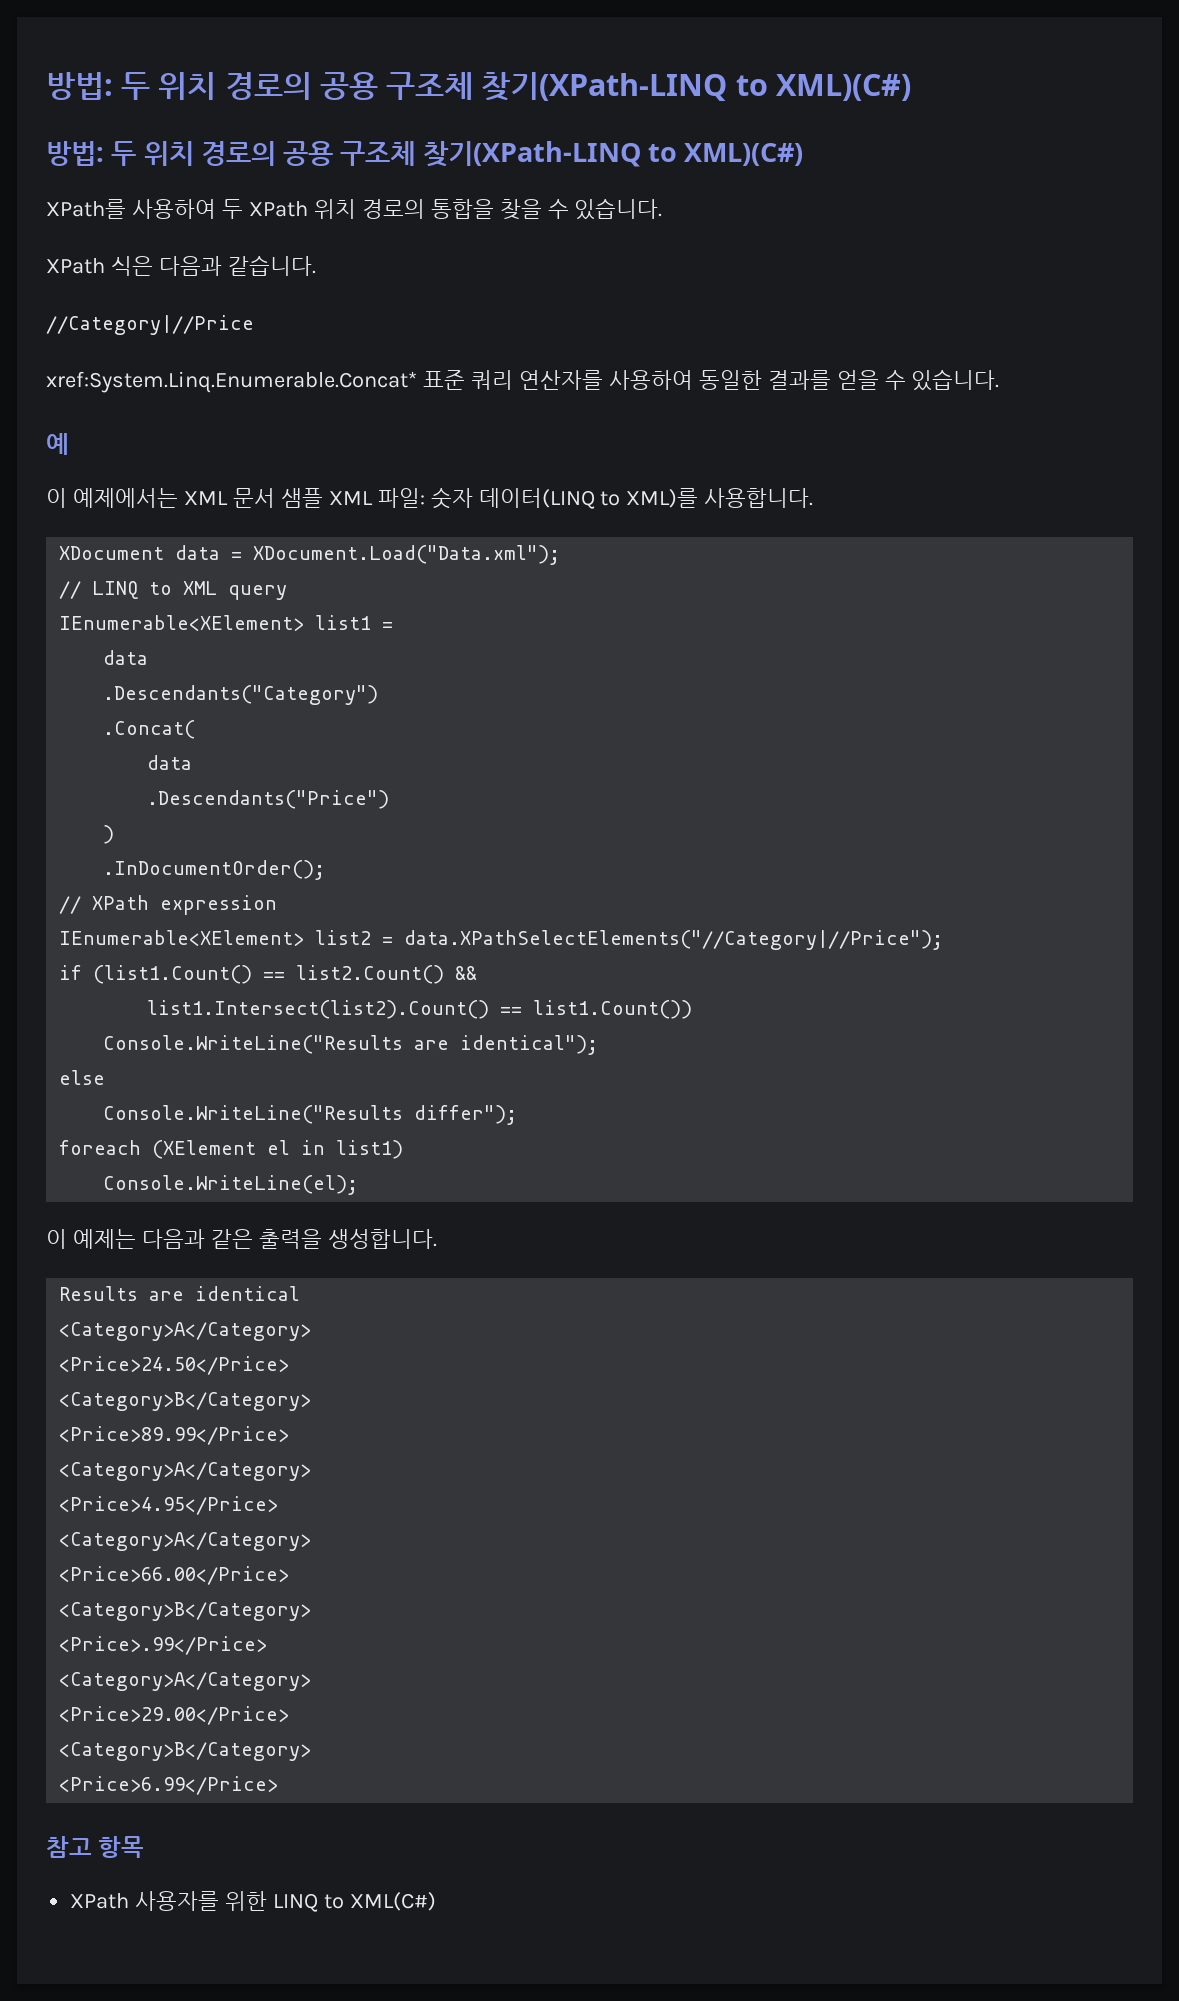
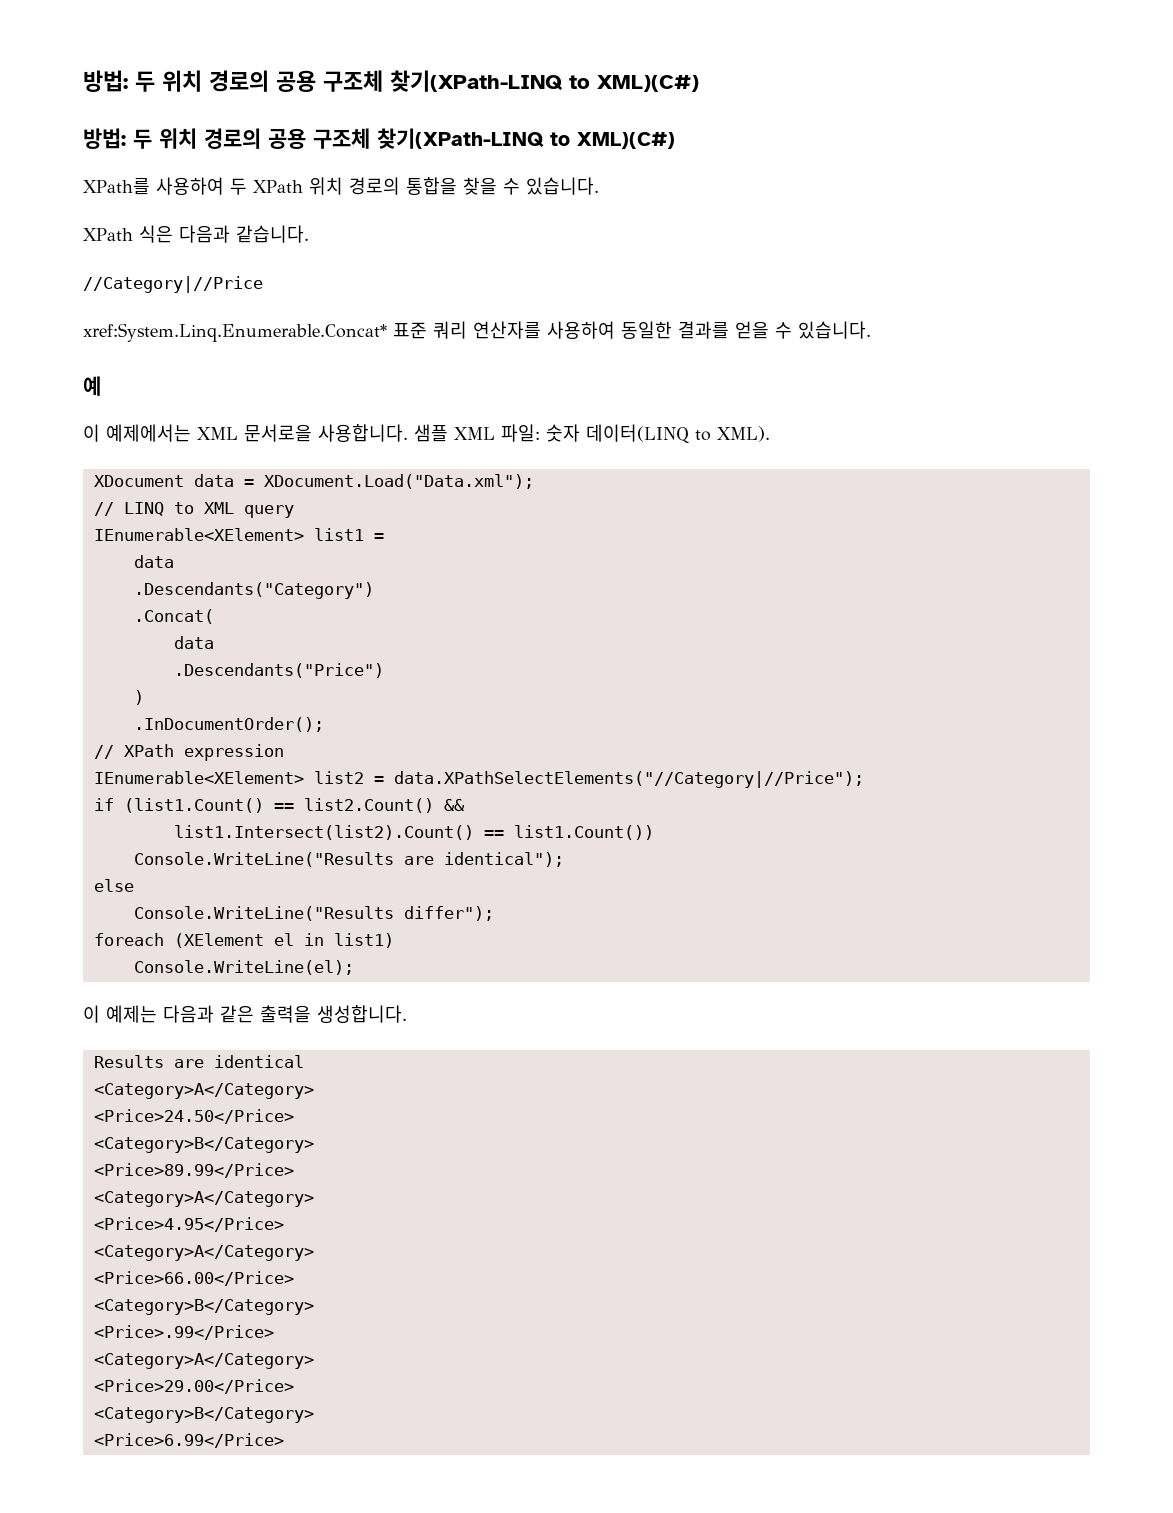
- 이 예제에서는 XML 문서 샘플 XML 파일: 숫자 데이터(LINQ to XML)를 사용합니다.
+ 이 예제에서는 XML 문서로을 사용합니다. 샘플 XML 파일: 숫자 데이터(LINQ to XML).
- 참고 항목
- XPath 사용자를 위한 LINQ to XML(C#)

